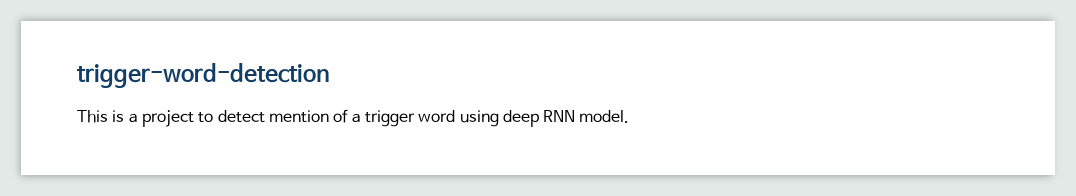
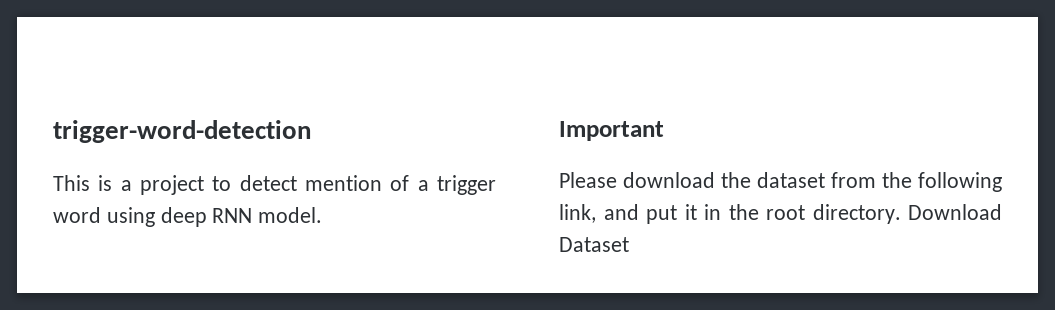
+ Important
+ Please download the dataset from the following link, and put it in the root directory. Download Dataset

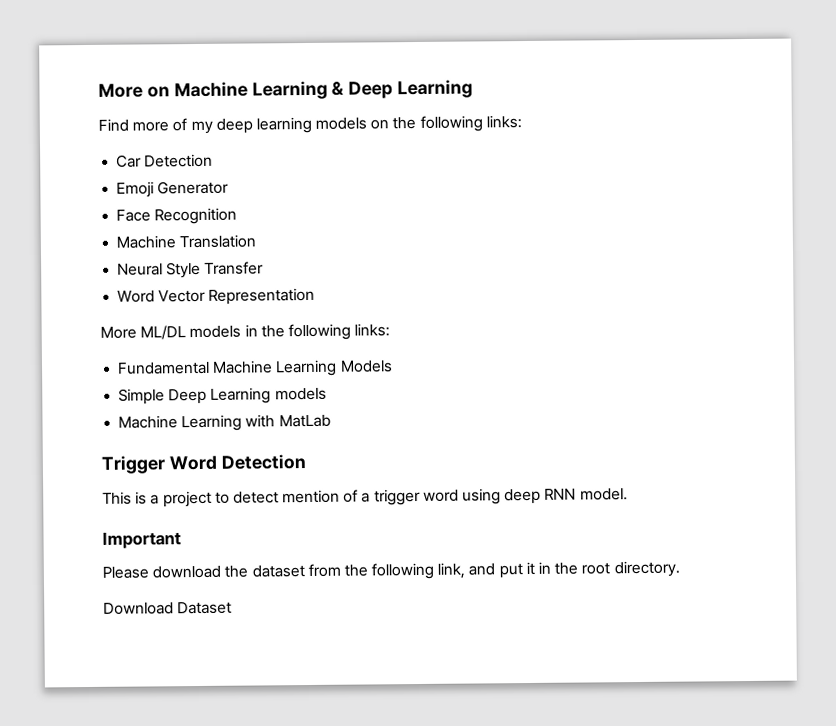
- trigger-word-detection
+ More on Machine Learning & Deep Learning
+ Find more of my deep learning models on the following links:
+ Car Detection
+ Emoji Generator
+ Face Recognition
+ Machine Translation
+ Neural Style Transfer
+ Word Vector Representation
+ More ML/DL models in the following links:
+ Fundamental Machine Learning Models
+ Simple Deep Learning models
+ Machine Learning with MatLab
+ Trigger Word Detection
- Please download the dataset from the following link, and put it in the root directory. Download Dataset
+ Please download the dataset from the following link, and put it in the root directory.
+ Download Dataset

